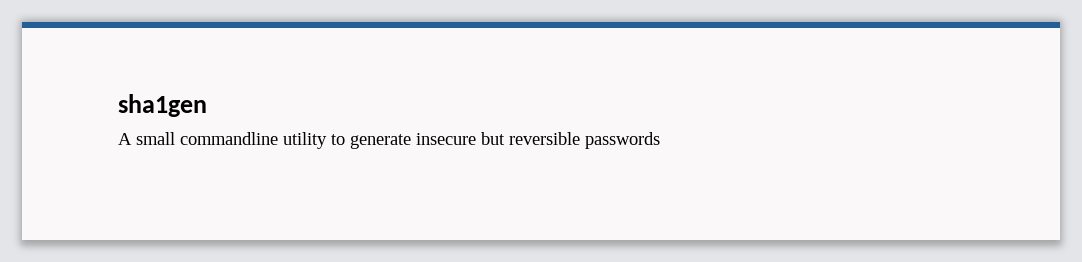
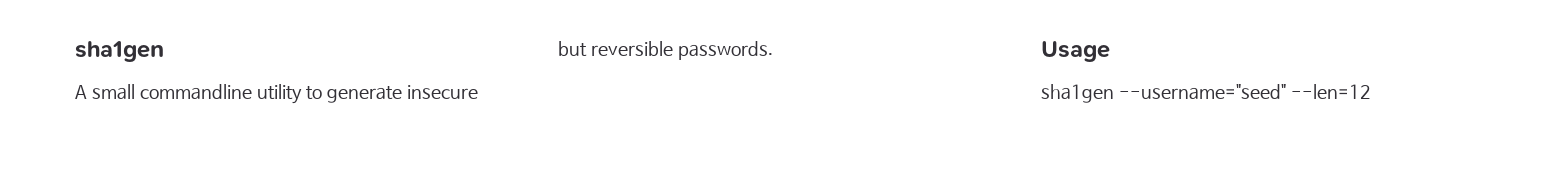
- A small commandline utility to generate insecure but reversible passwords
+ A small commandline utility to generate insecure but reversible passwords.
+ Usage
+ sha1gen --username="seed" --len=12

